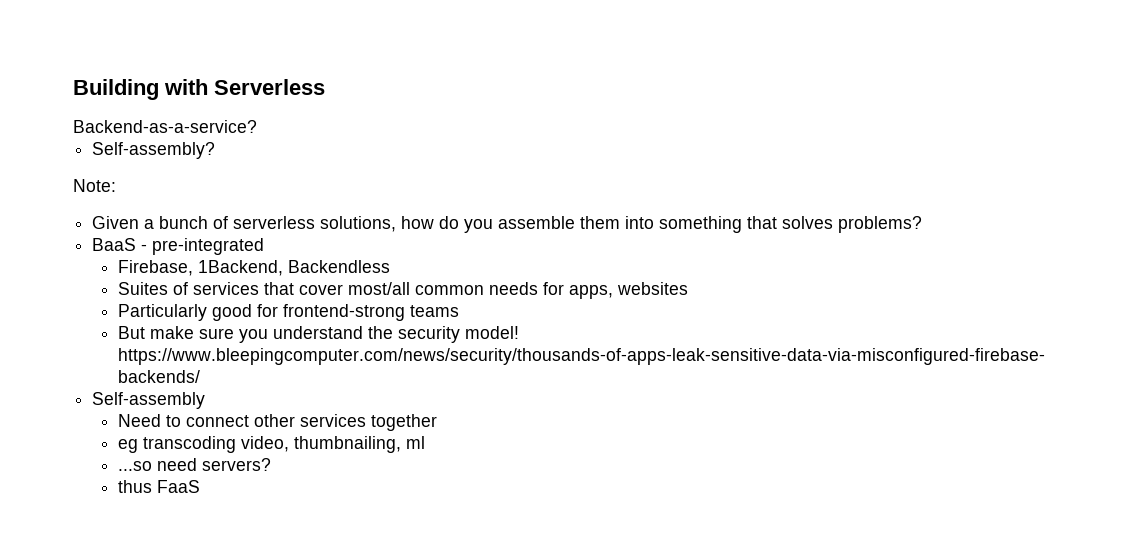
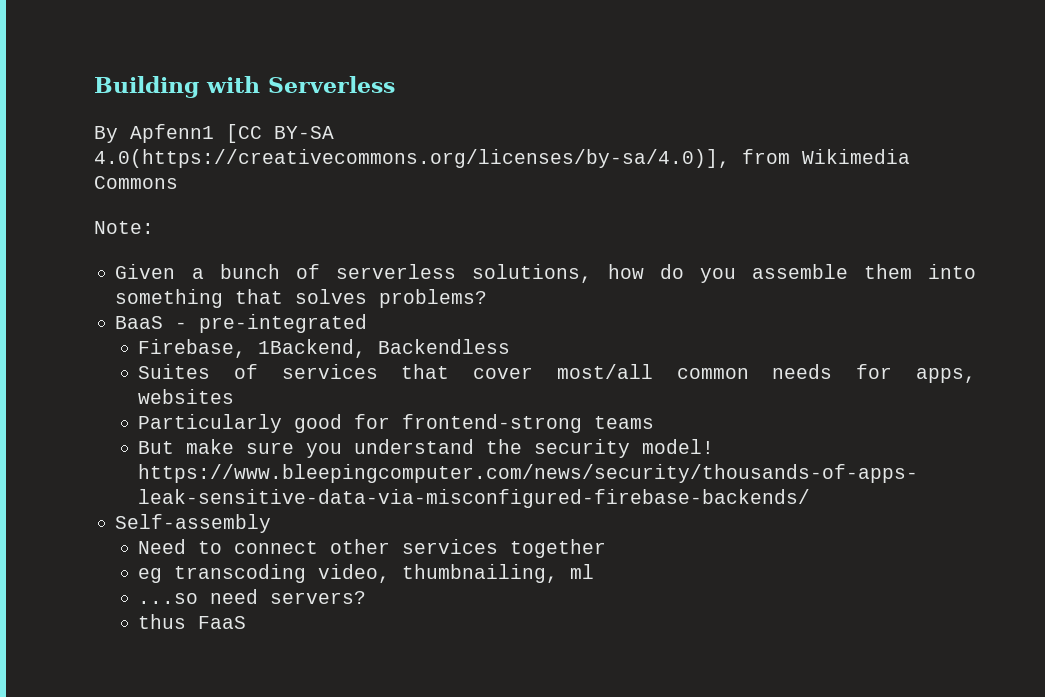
- Backend-as-a-service?
- Self-assembly?
+ By Apfenn1 [CC BY-SA 4.0(https://creativecommons.org/licenses/by-sa/4.0)], from Wikimedia Commons

